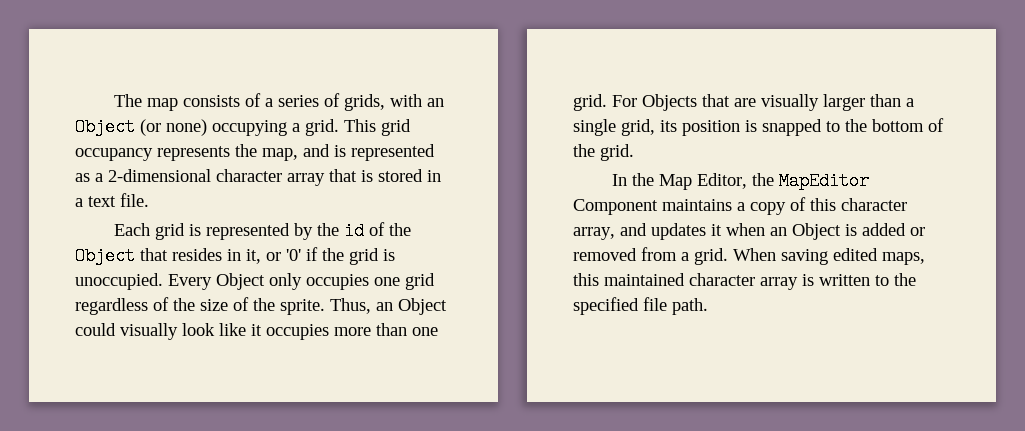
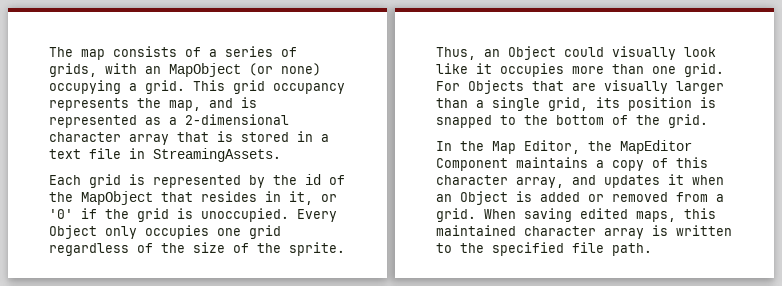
- The map consists of a series of grids, with an Object (or none) occupying a grid.
+ The map consists of a series of grids, with an MapObject (or none) occupying a grid.
- This grid occupancy represents the map, and is represented as a 2-dimensional character array that is stored in a text file.
+ This grid occupancy represents the map, and is represented as a 2-dimensional character array that is stored in a text file in StreamingAssets.
- Each grid is represented by the id of the Object that resides in it, or '0' if the grid is unoccupied.
+ Each grid is represented by the id of the MapObject that resides in it, or '0' if the grid is unoccupied.

